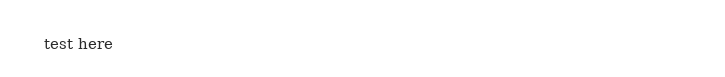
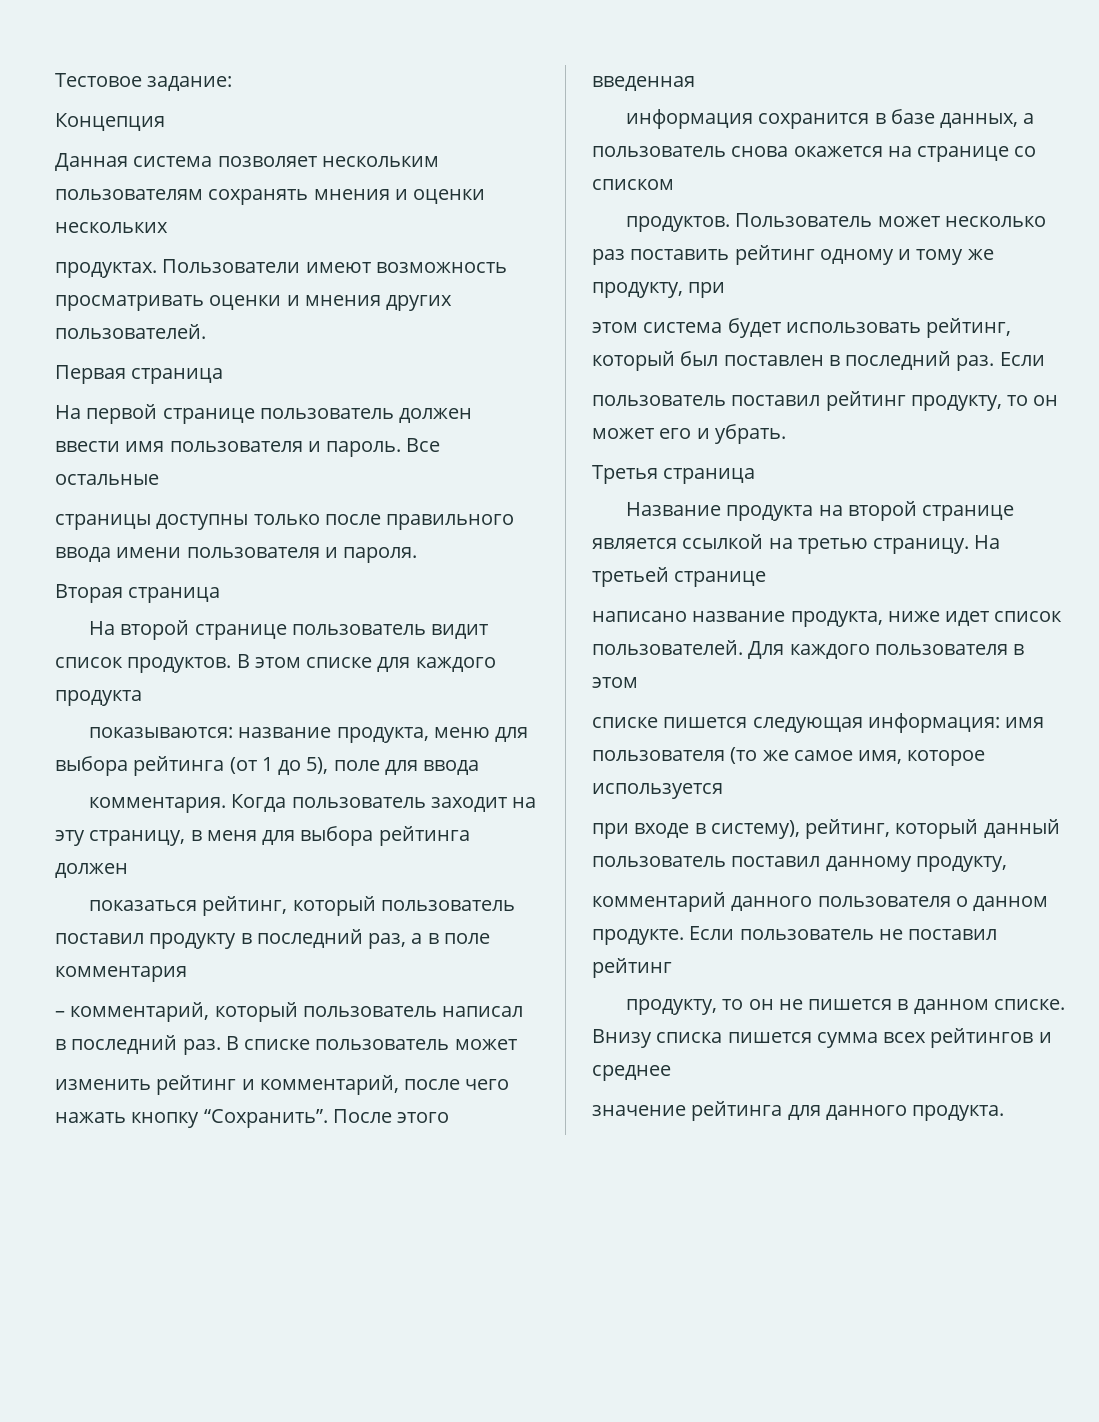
- test here
+ Тестовое задание:
+ Концепция
+ Данная система позволяет нескольким пользователям сохранять мнения и оценки нескольких
+ продуктах. Пользователи имеют возможность просматривать оценки и мнения других пользователей.
+ Первая страница
+ На первой странице пользователь должен ввести имя пользователя и пароль. Все остальные
+ страницы доступны только после правильного ввода имени пользователя и пароля.
+ Вторая страница
+ На второй странице пользователь видит список продуктов. В этом списке для каждого продукта
+ показываются: название продукта, меню для выбора рейтинга (от 1 до 5), поле для ввода
+ комментария. Когда пользователь заходит на эту страницу, в меня для выбора рейтинга должен
+ показаться рейтинг, который пользователь поставил продукту в последний раз, а в поле комментария
+ – комментарий, который пользователь написал в последний раз. В списке пользователь может
+ изменить рейтинг и комментарий, после чего нажать кнопку “Сохранить”. После этого введенная
+ информация сохранится в базе данных, а пользователь снова окажется на странице со списком
+ продуктов. Пользователь может несколько раз поставить рейтинг одному и тому же продукту, при
+ этом система будет использовать рейтинг, который был поставлен в последний раз. Если
+ пользователь поставил рейтинг продукту, то он может его и убрать.
+ Третья страница
+ Название продукта на второй странице является ссылкой на третью страницу. На третьей странице
+ написано название продукта, ниже идет список пользователей. Для каждого пользователя в этом
+ списке пишется следующая информация: имя пользователя (то же самое имя, которое используется
+ при входе в систему), рейтинг, который данный пользователь поставил данному продукту,
+ комментарий данного пользователя о данном продукте. Если пользователь не поставил рейтинг
+ продукту, то он не пишется в данном списке. Внизу списка пишется сумма всех рейтингов и среднее
+ значение рейтинга для данного продукта.

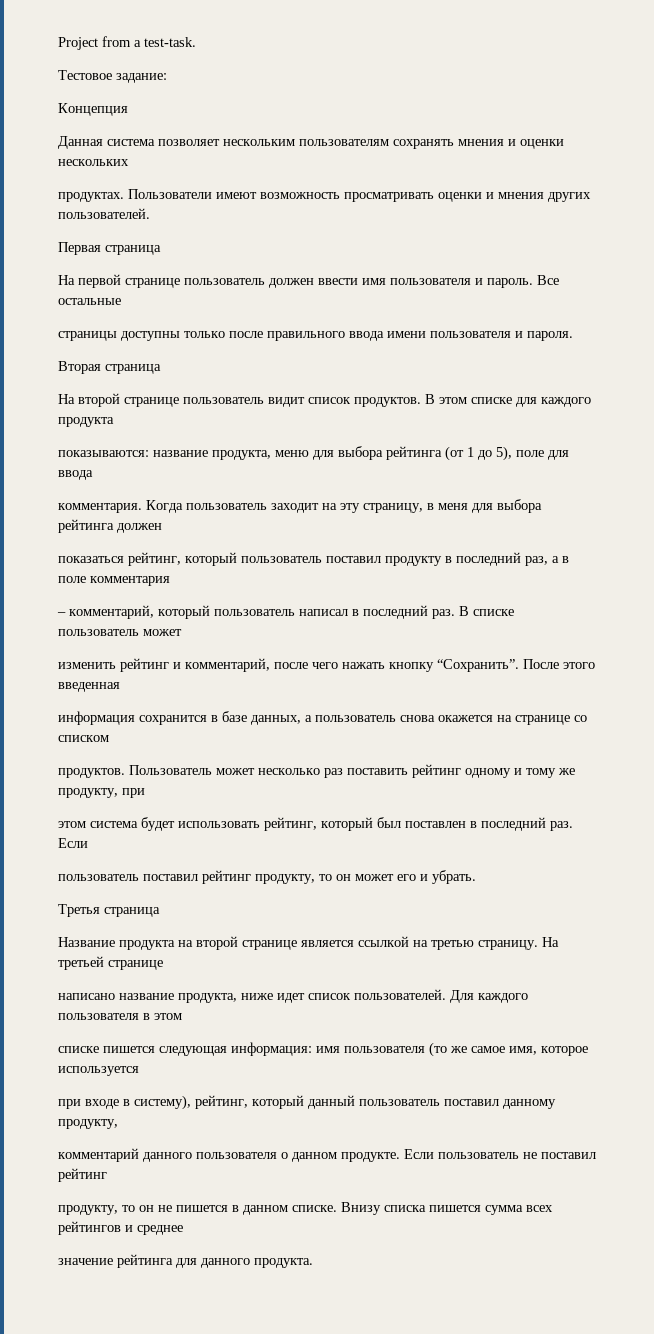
+ Project from a test-task.

